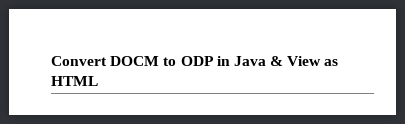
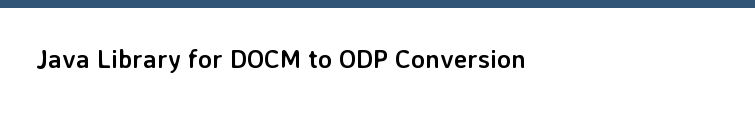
- Convert DOCM to ODP in Java & View as HTML
+ Java Library for DOCM to ODP Conversion

